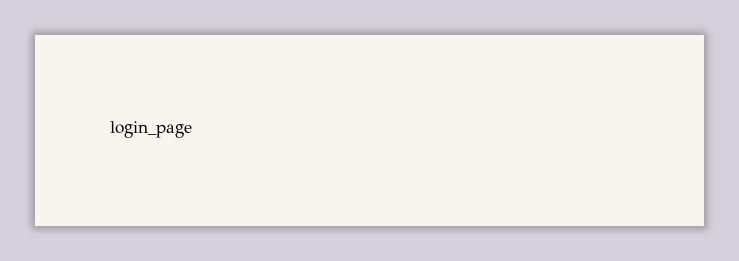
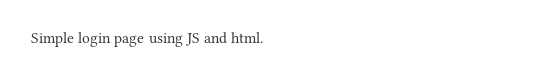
- login_page
+ Simple login page using JS and html.

